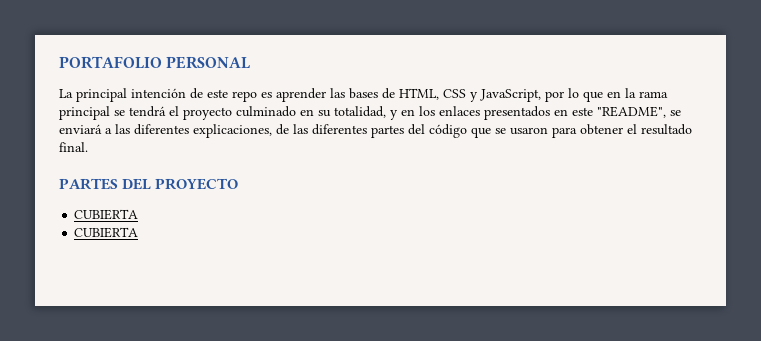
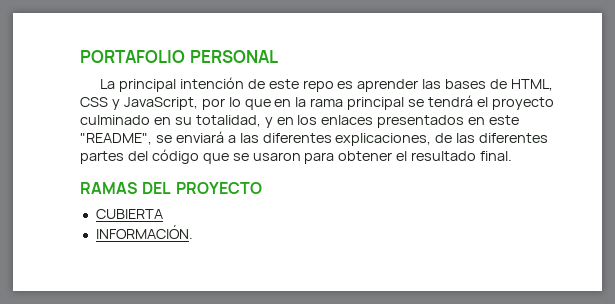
- PARTES DEL PROYECTO
+ RAMAS DEL PROYECTO
  CUBIERTA
- CUBIERTA
+ INFORMACIÓN.

